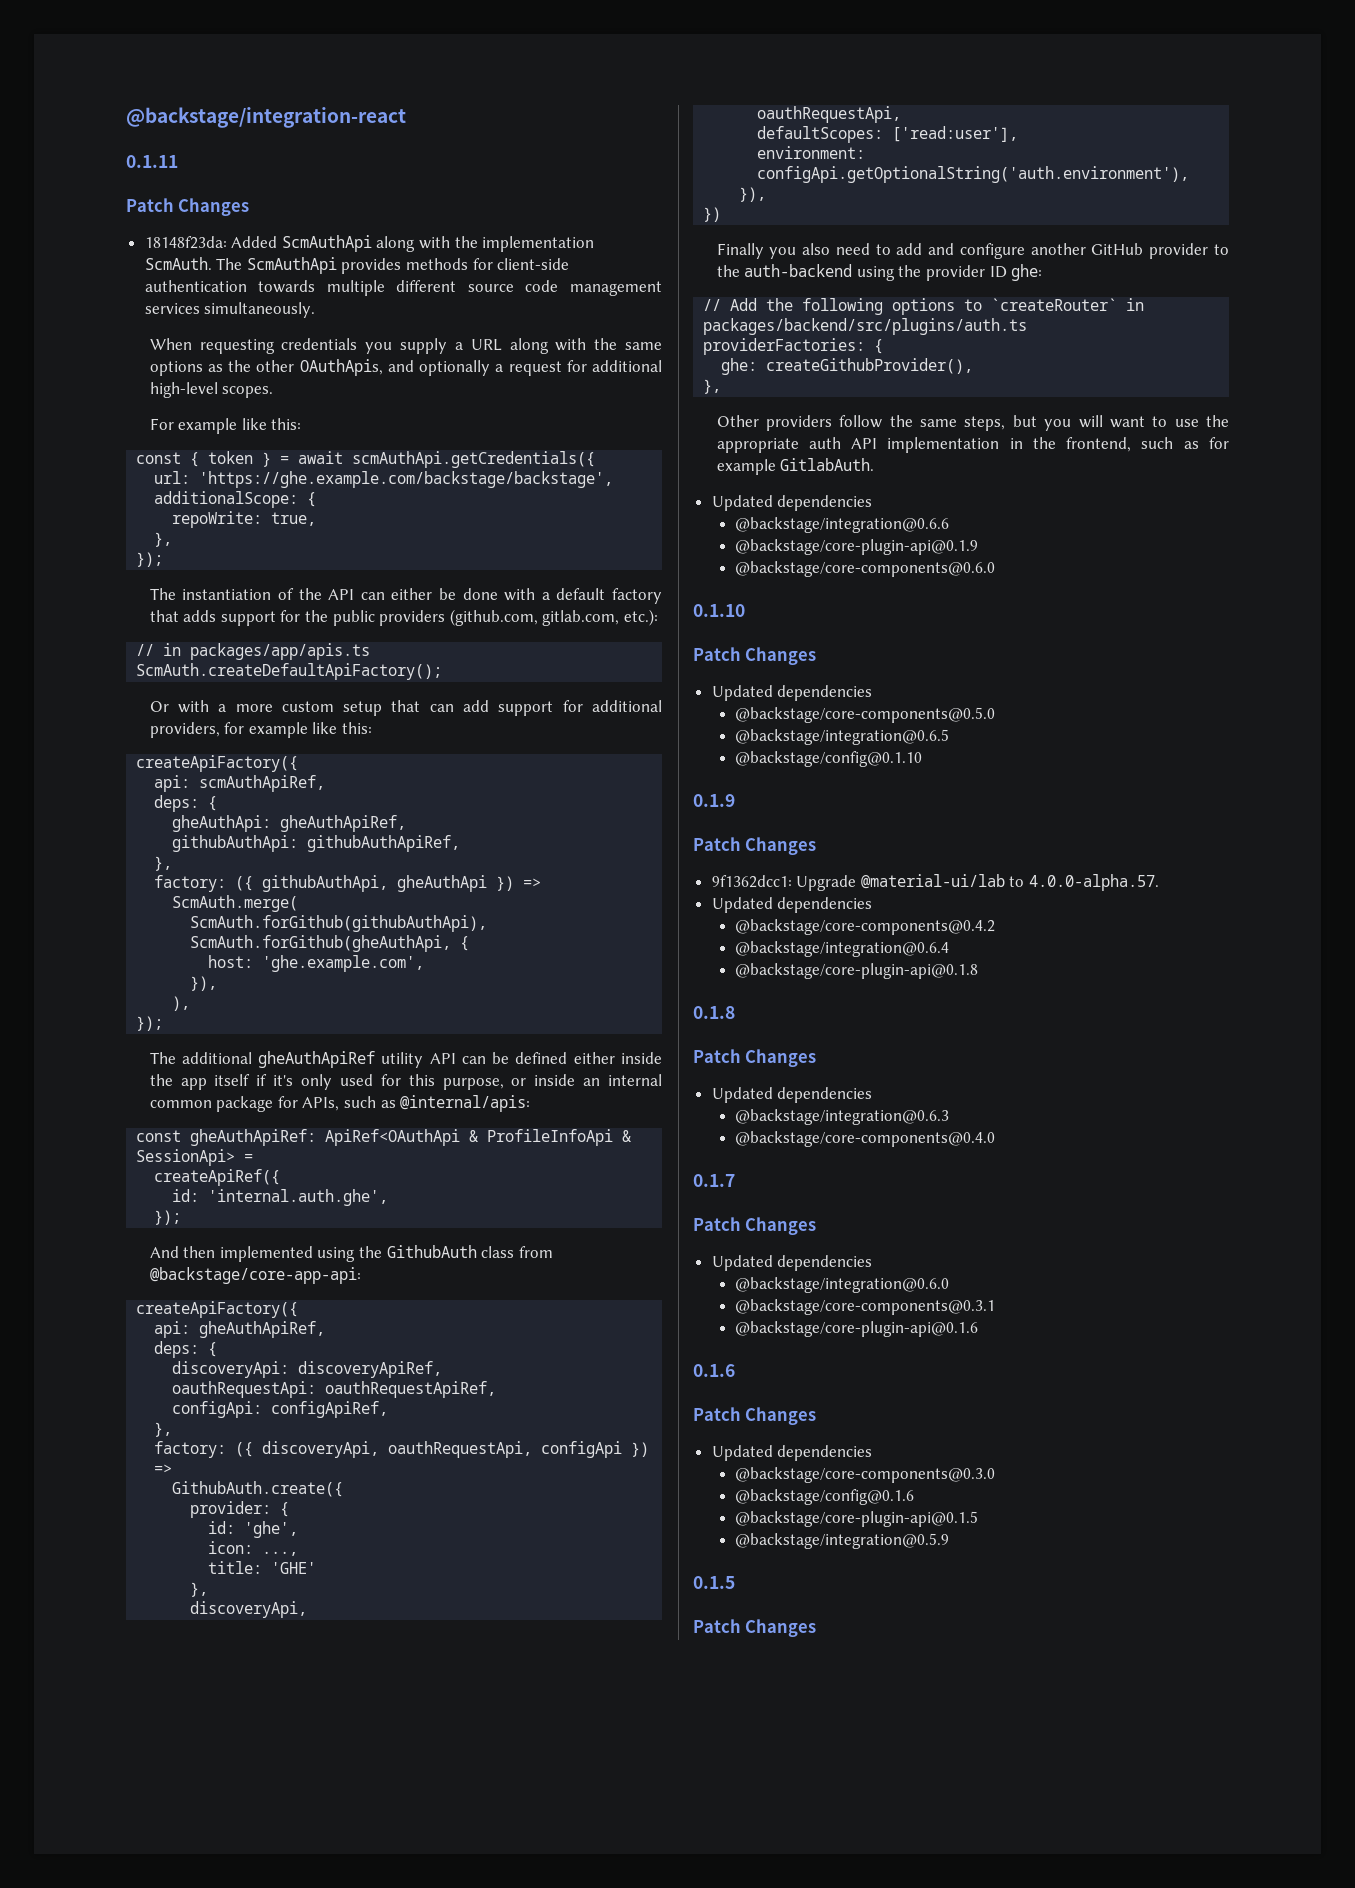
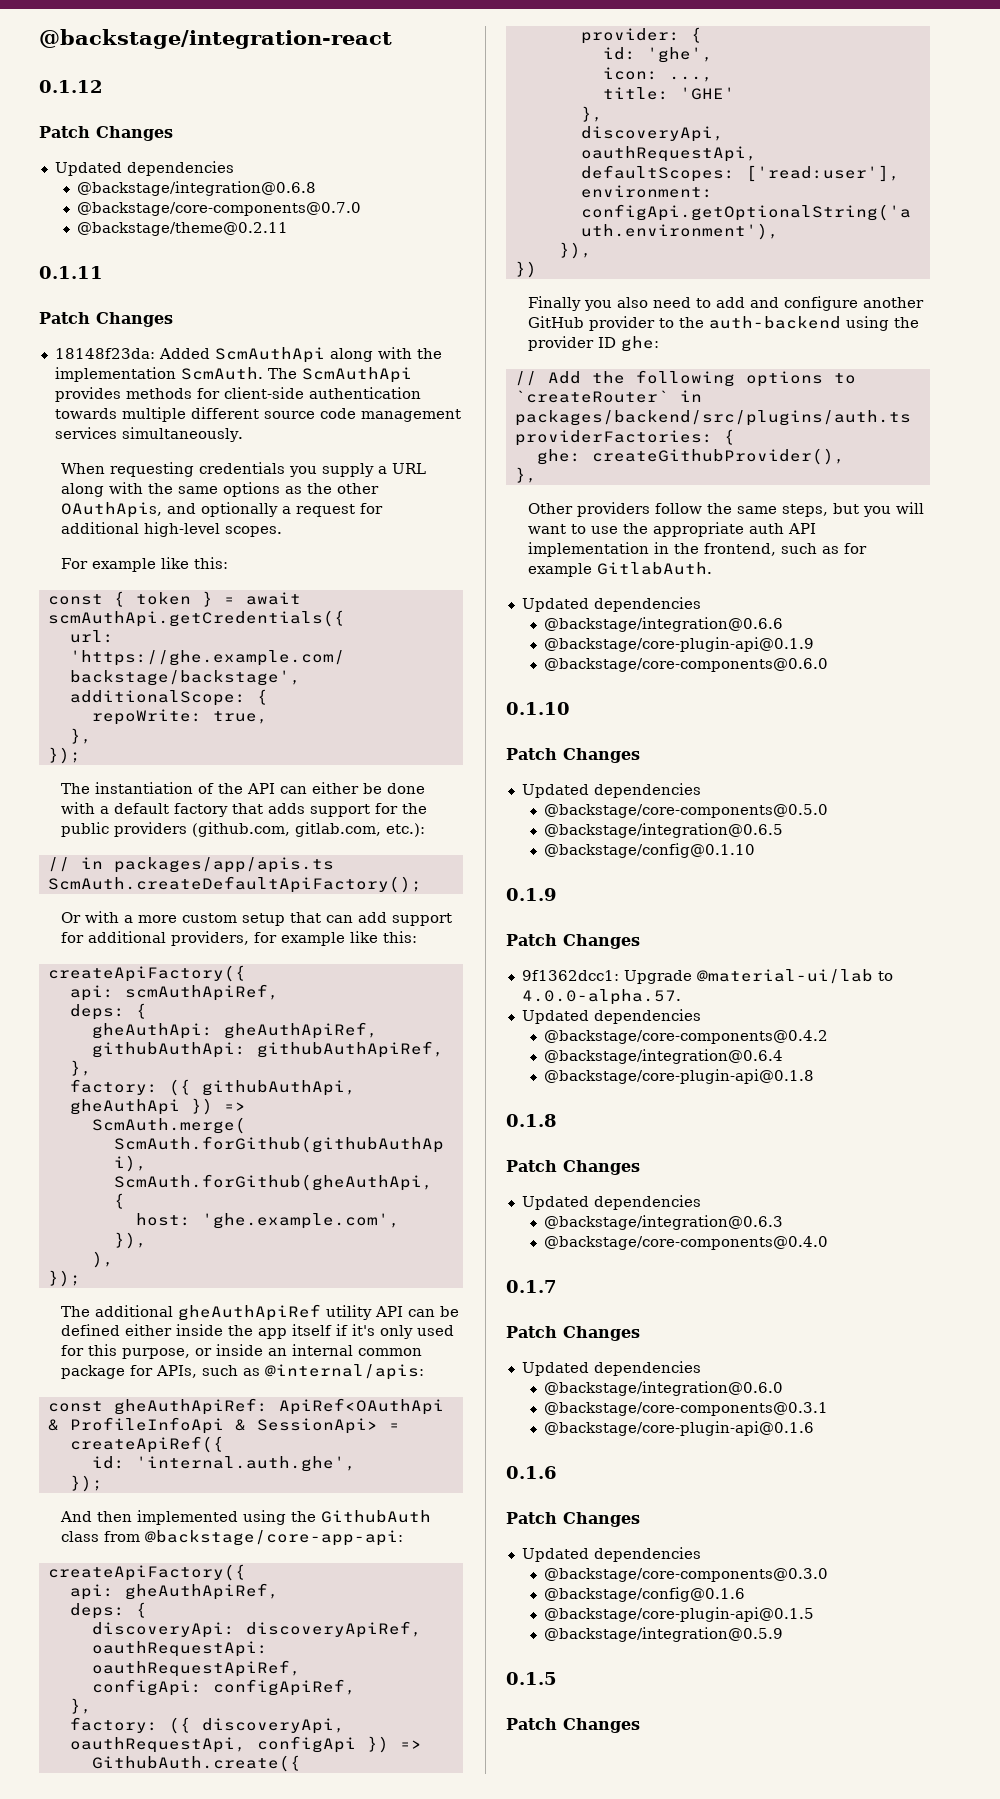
+ 0.1.12
+ Patch Changes
+ Updated dependencies
+ @backstage/integration@0.6.8
+ @backstage/core-components@0.7.0
+ @backstage/theme@0.2.11

